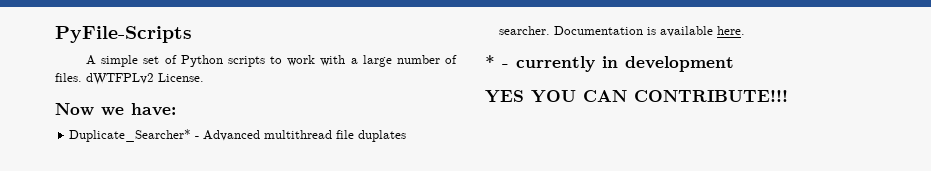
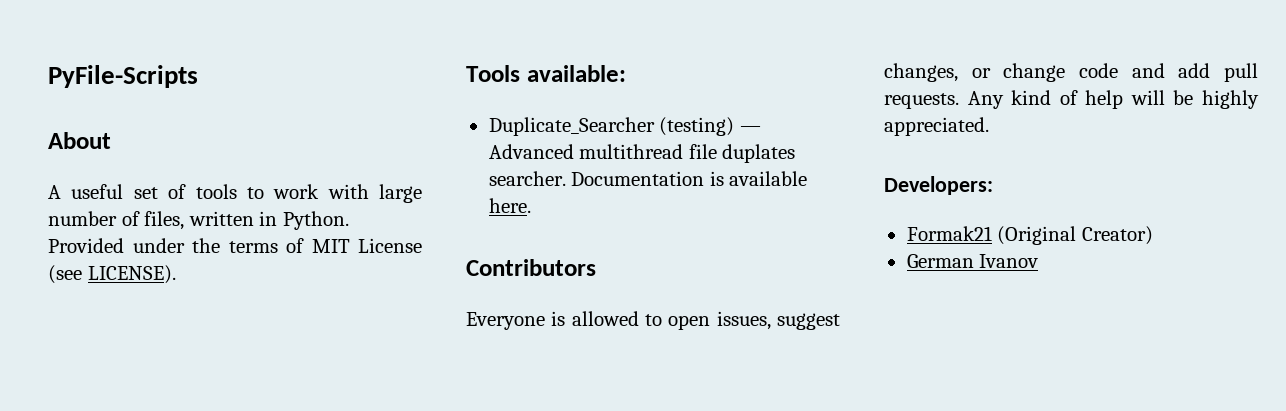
+ About
- A simple set of Python scripts to work with a large number of files. dWTFPLv2 License.
- Now we have:
- Duplicate_Searcher* - Advanced multithread file duplates searcher.
+ A useful set of tools to work with large number of files, written in Python. Provided under the terms of MIT License (see LICENSE).
+ Tools available:
+ Duplicate_Searcher (testing) — Advanced multithread file duplates searcher.
- * - currently in development
- YES YOU CAN CONTRIBUTE!!!
+ Contributors
+ Everyone is allowed to open issues, suggest changes, or change code and add pull requests. Any kind of help will be highly appreciated.
+ Developers:
+ Formak21 (Original Creator)
+ German Ivanov

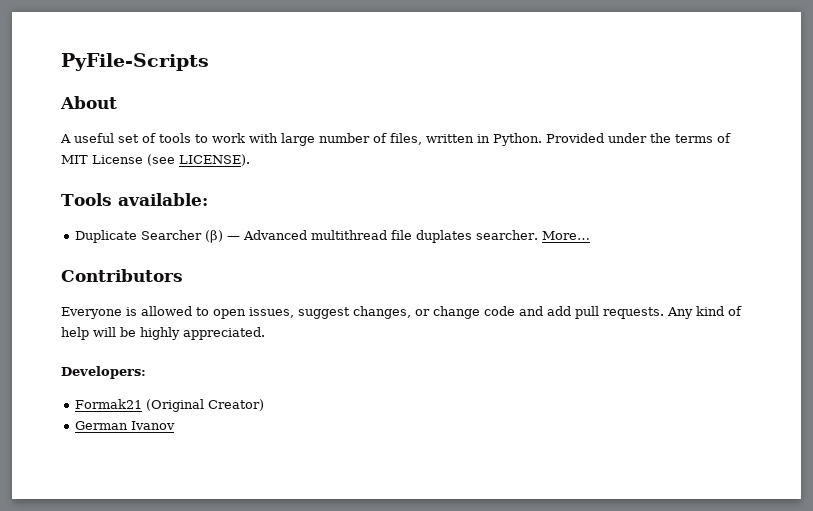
- Duplicate_Searcher (testing) — Advanced multithread file duplates searcher.
+ Duplicate Searcher (β) — Advanced multithread file duplates searcher.
- Documentation is available here.
+ More…

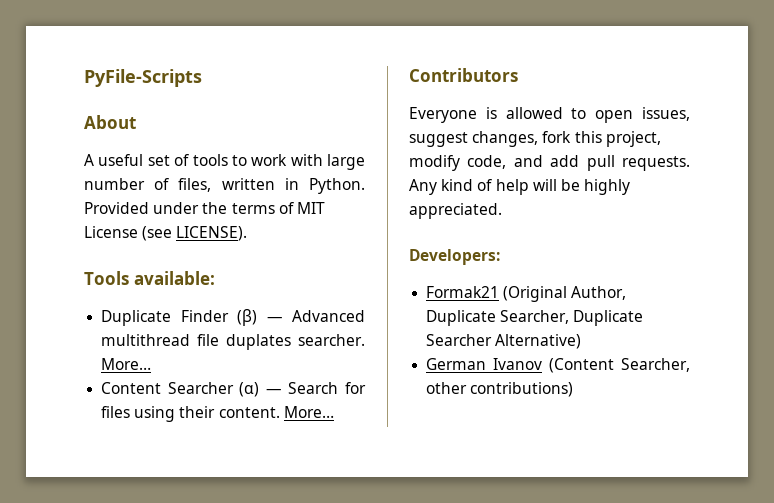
- Duplicate Searcher (β) — Advanced multithread file duplates searcher.
+ Duplicate Finder (β) — Advanced multithread file duplates searcher.
+ Content Searcher (α) — Search for files using their content. More…
- Everyone is allowed to open issues, suggest changes, or change code and add pull requests.
+ Everyone is allowed to open issues, suggest changes, fork this project, modify code, and add pull requests.
- Formak21 (Original Creator)
- German Ivanov
+ Formak21 (Original Author, Duplicate Searcher, Duplicate Searcher Alternative)
+ German Ivanov (Content Searcher, other contributions)

